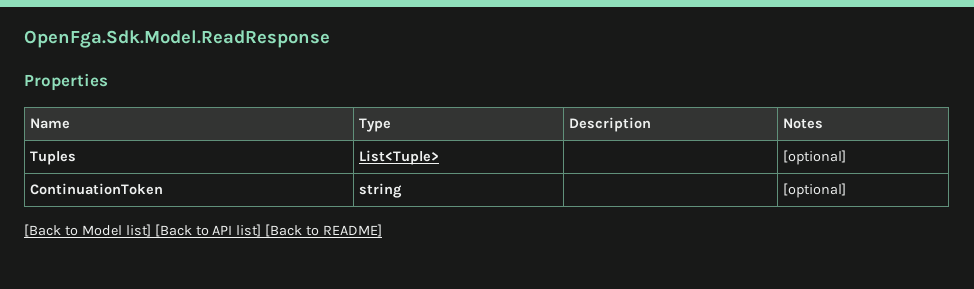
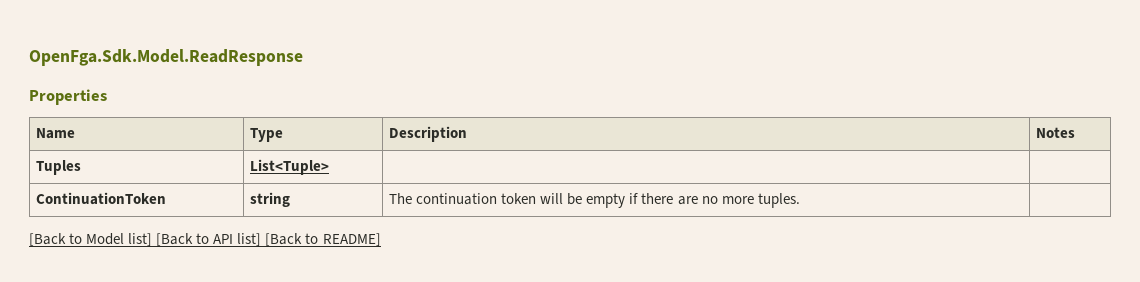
- Tuples | List<Tuple> | | [optional]
+ Tuples | List<Tuple> | |
- ContinuationToken | string | | [optional]
+ ContinuationToken | string | The continuation token will be empty if there are no more tuples. |

